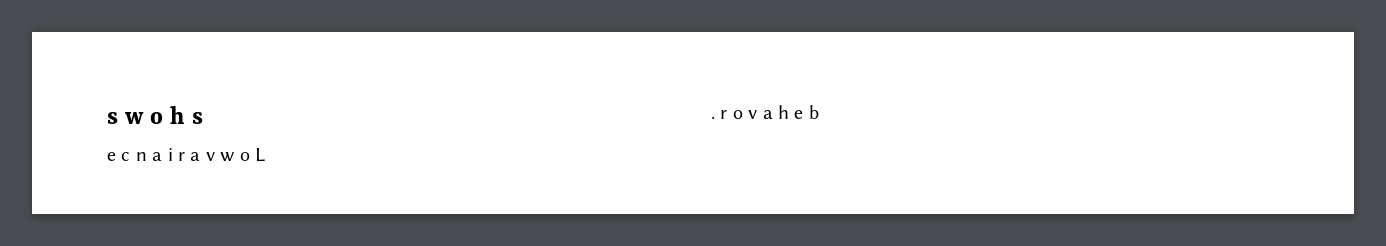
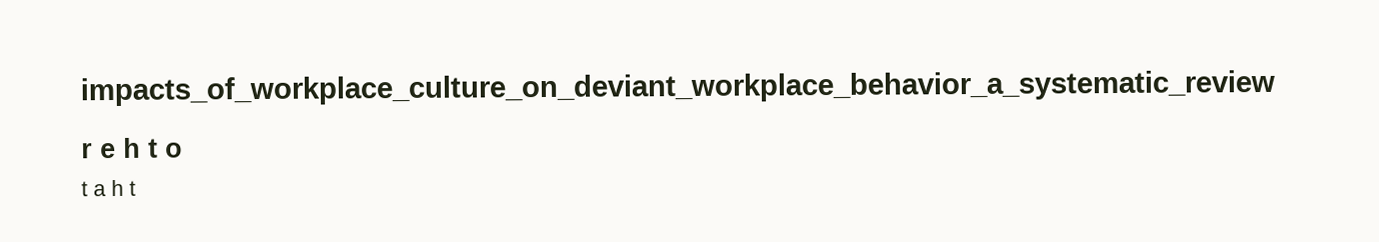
- s w o h s
- e c n a i r a v w o L
- . r o v a h e b
+ impacts_of_workplace_culture_on_deviant_workplace_behavior_a_systematic_review
+ r e h t o
+ t a h t

